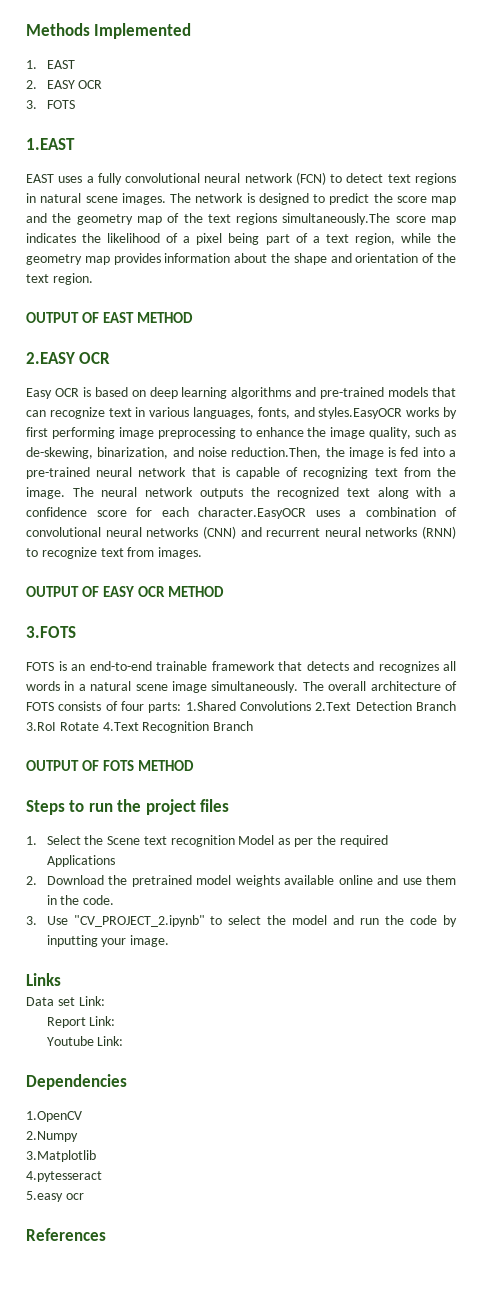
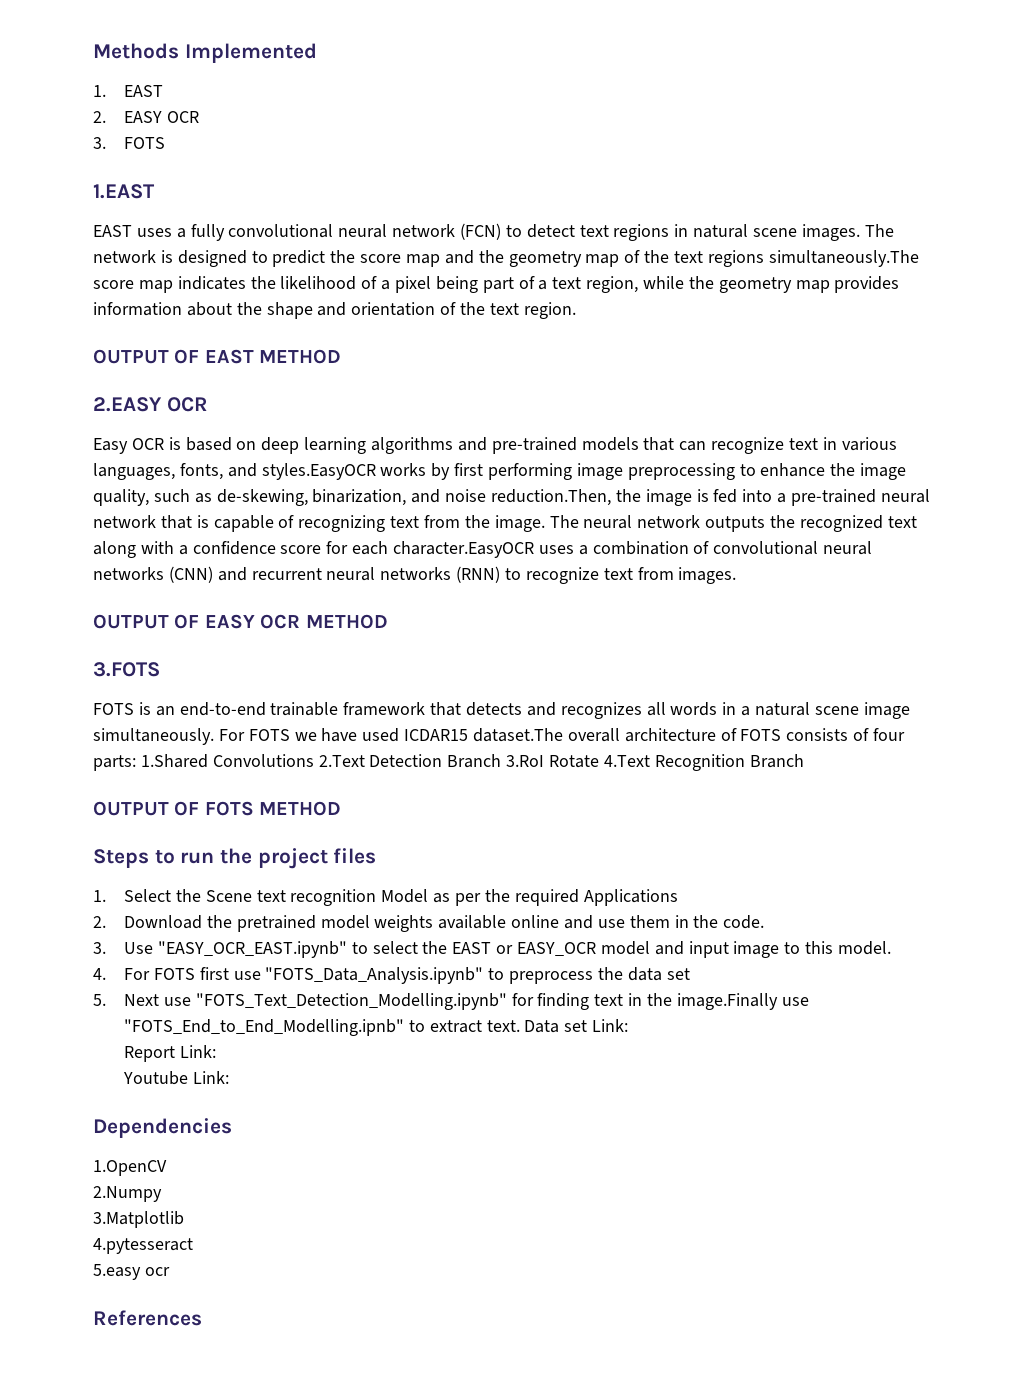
- The overall architecture of FOTS consists of four parts: 1.Shared Convolutions 2.Text Detection Branch 3.RoI Rotate 4.Text Recognition Branch
+ For FOTS we have used ICDAR15 dataset.The overall architecture of FOTS consists of four parts: 1.Shared Convolutions 2.Text Detection Branch 3.RoI Rotate 4.Text Recognition Branch
- 3. Use "CV_PROJECT_2.ipynb" to select the model and run the code by inputting your image.
- Links
- Data set Link:
+ 3. Use "EASY_OCR_EAST.ipynb" to select the EAST or EASY_OCR model and input image to this model.
+ 4. For FOTS first use "FOTS_Data_Analysis.ipynb" to preprocess the data set
+ 5. Next use "FOTS_Text_Detection_Modelling.ipynb" for finding text in the image.Finally use "FOTS_End_to_End_Modelling.ipnb" to extract text. Data set Link:

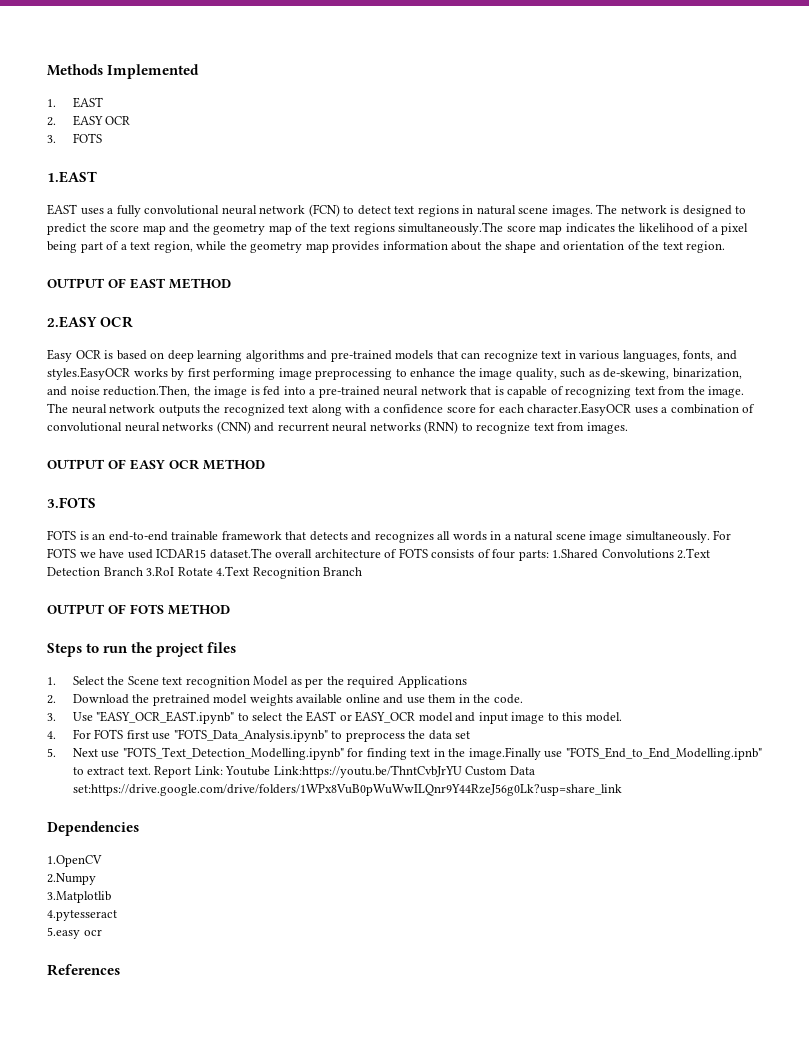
- 5. Next use "FOTS_Text_Detection_Modelling.ipynb" for finding text in the image.Finally use "FOTS_End_to_End_Modelling.ipnb" to extract text. Data set Link:
- Report Link:
- Youtube Link:
+ 5. Next use "FOTS_Text_Detection_Modelling.ipynb" for finding text in the image.Finally use "FOTS_End_to_End_Modelling.ipnb" to extract text. Report Link: Youtube Link:https://youtu.be/ThntCvbJrYU Custom Data set:https://drive.google.com/drive/folders/1WPx8VuB0pWuWwILQnr9Y44RzeJ56g0Lk?usp=share_link

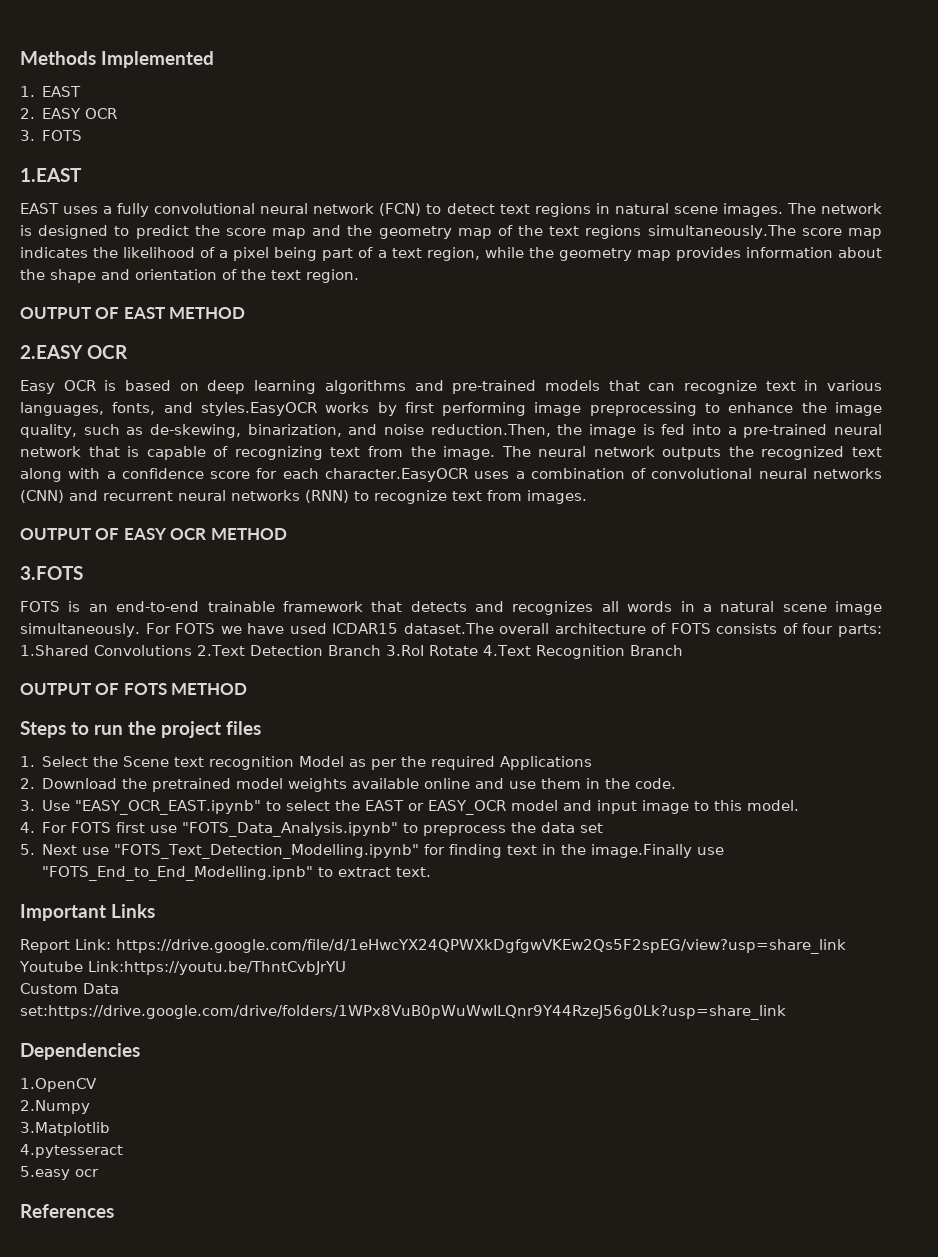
- 5. Next use "FOTS_Text_Detection_Modelling.ipynb" for finding text in the image.Finally use "FOTS_End_to_End_Modelling.ipnb" to extract text. Report Link: Youtube Link:https://youtu.be/ThntCvbJrYU Custom Data set:https://drive.google.com/drive/folders/1WPx8VuB0pWuWwILQnr9Y44RzeJ56g0Lk?usp=share_link
+ 5. Next use "FOTS_Text_Detection_Modelling.ipynb" for finding text in the image.Finally use "FOTS_End_to_End_Modelling.ipnb" to extract text.
+ Important Links
+ Report Link: https://drive.google.com/file/d/1eHwcYX24QPWXkDgfgwVKEw2Qs5F2spEG/view?usp=share_link Youtube Link:https://youtu.be/ThntCvbJrYU
+ Custom Data set:https://drive.google.com/drive/folders/1WPx8VuB0pWuWwILQnr9Y44RzeJ56g0Lk?usp=share_link

